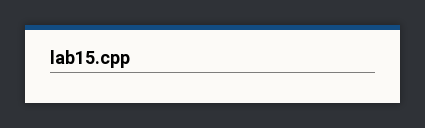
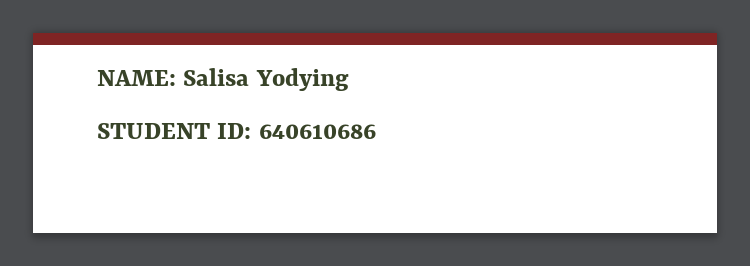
- lab15.cpp
+ NAME: Salisa Yodying
+ STUDENT ID: 640610686

